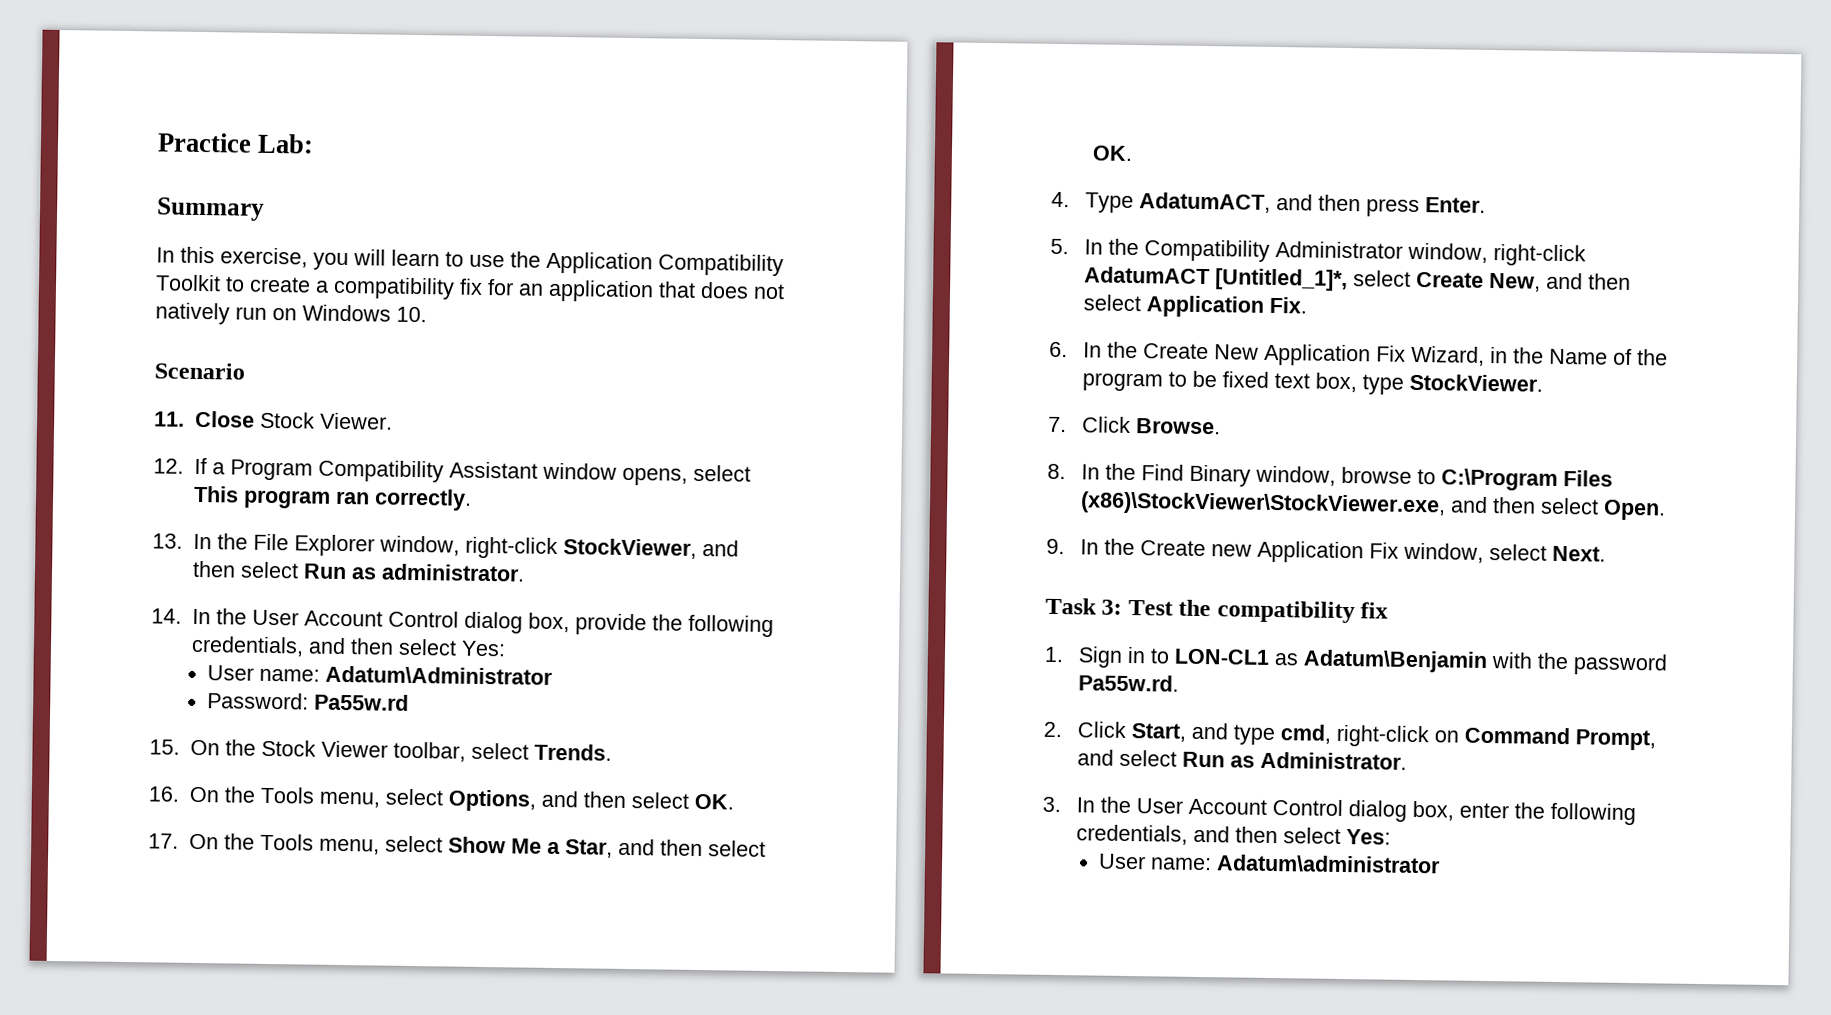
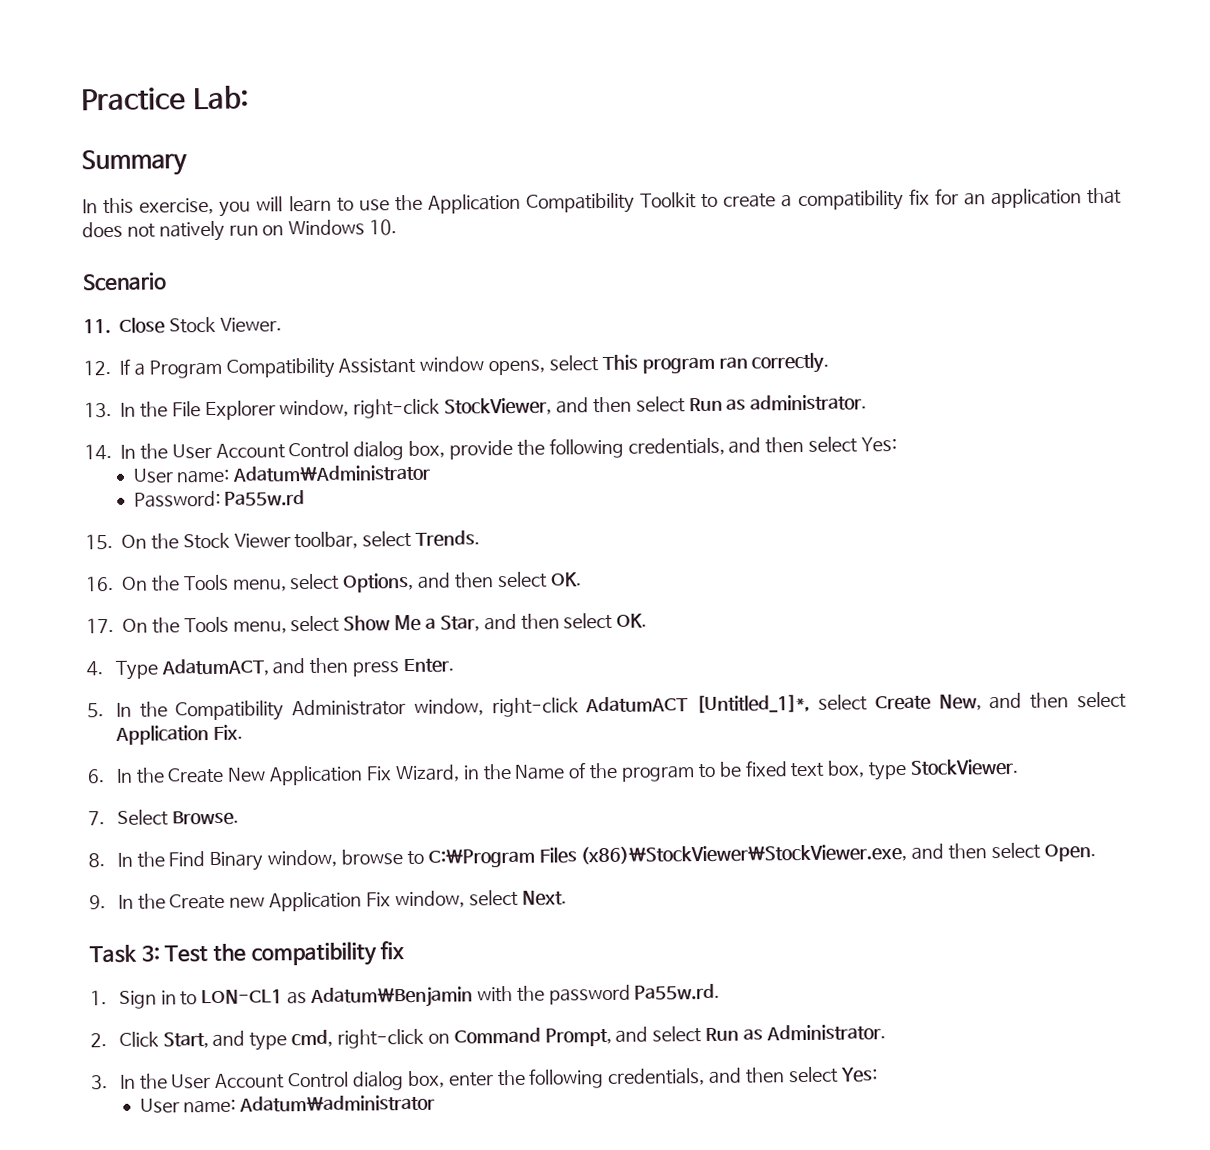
- 7. Click Browse.
+ 7. Select Browse.

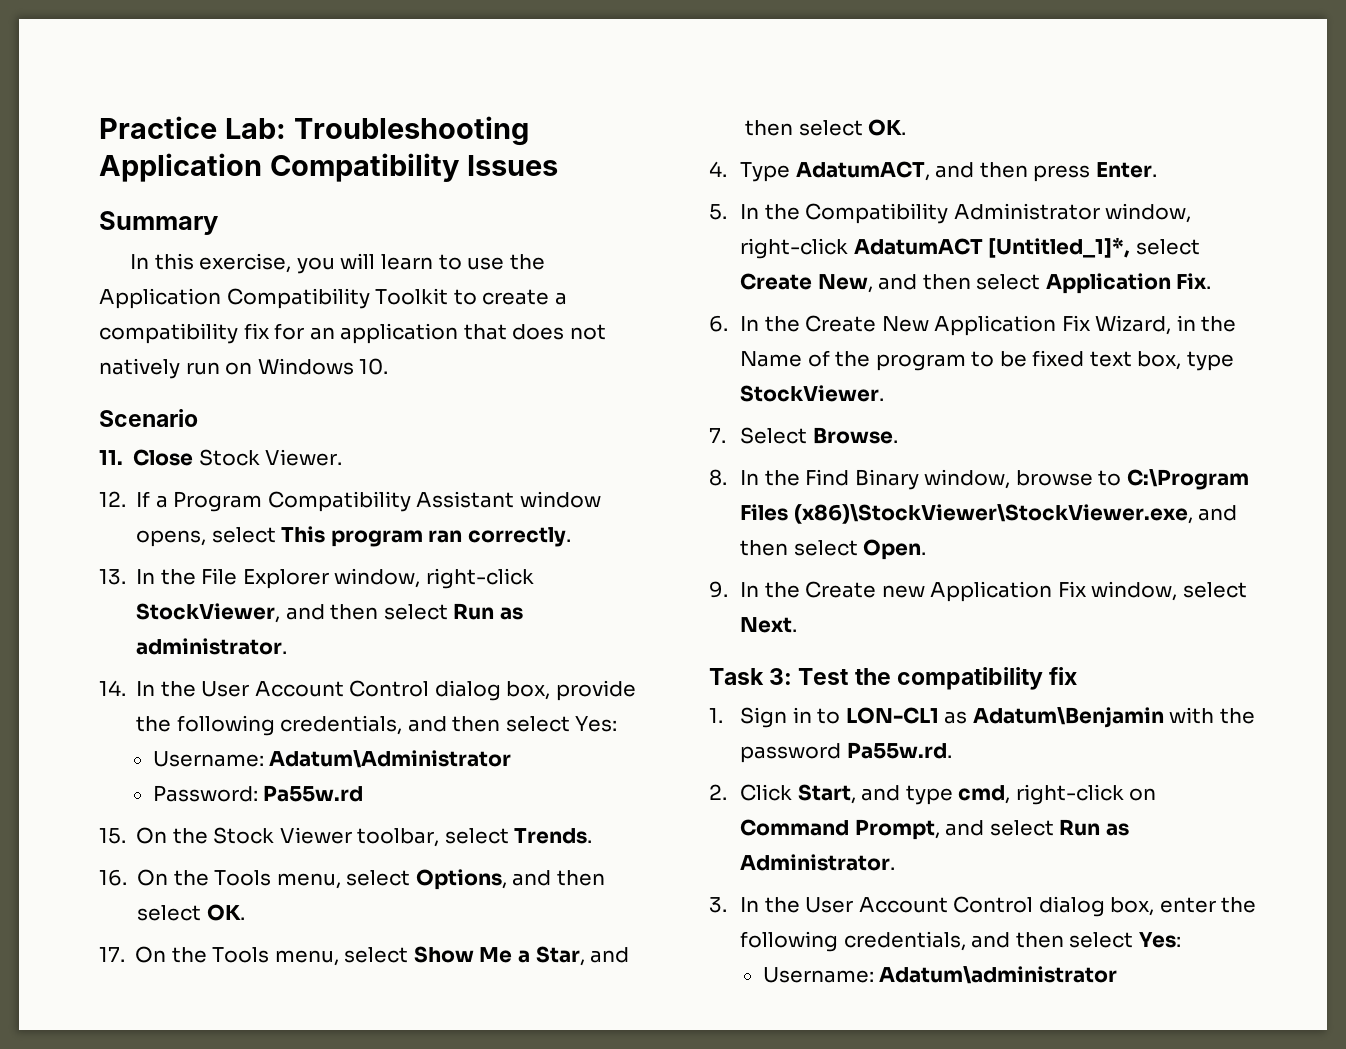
- Practice Lab:
+ Practice Lab: Troubleshooting Application Compatibility Issues
- User name: Adatum\Administrator
+ Username: Adatum\Administrator
- User name: Adatum\administrator
+ Username: Adatum\administrator

